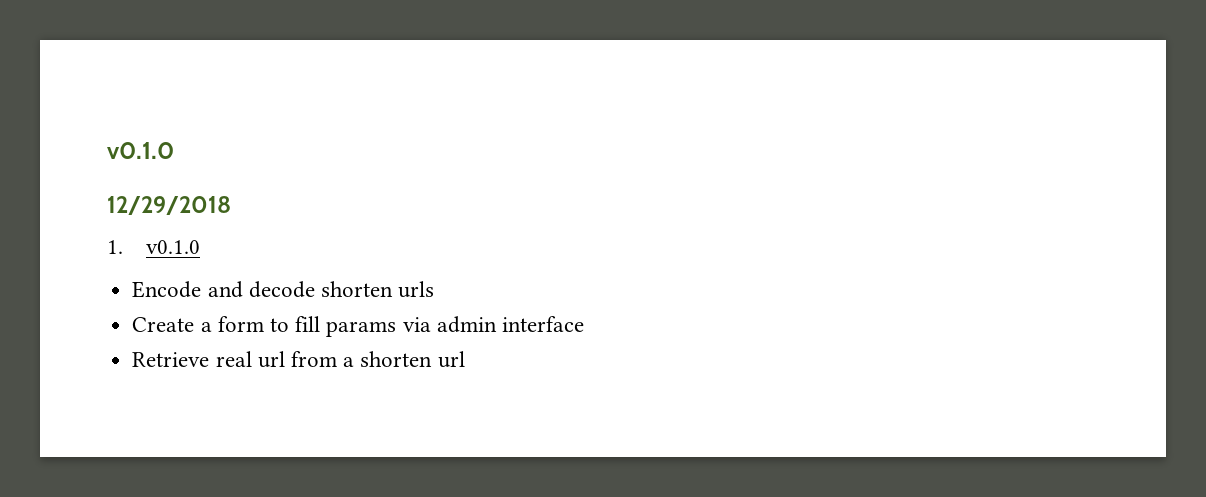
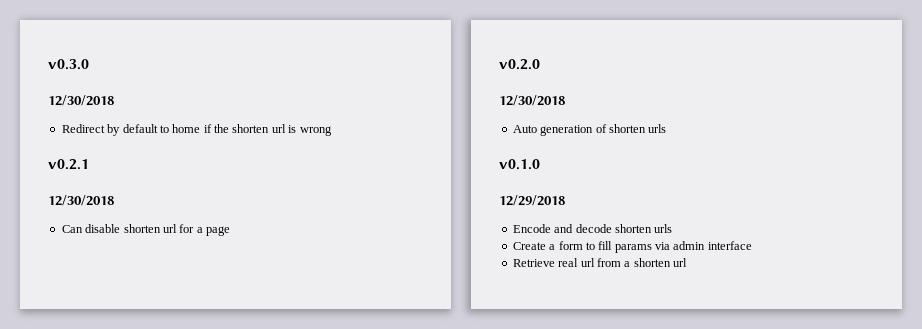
+ v0.3.0
+ 12/30/2018
+ Redirect by default to home if the shorten url is wrong
+ v0.2.1
+ 12/30/2018
+ Can disable shorten url for a page
+ v0.2.0
+ 12/30/2018
+ Auto generation of shorten urls
- 1. v0.1.0

